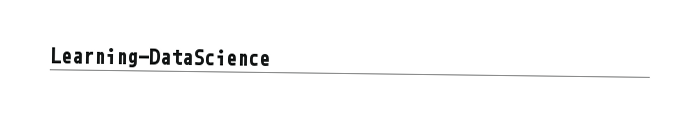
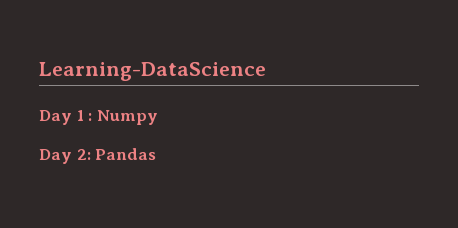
+ Day 1 : Numpy
+ Day 2: Pandas

